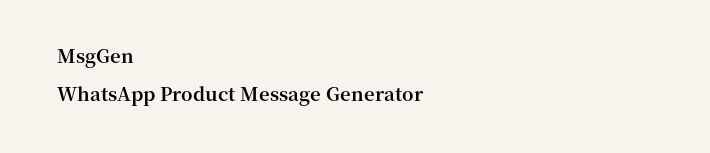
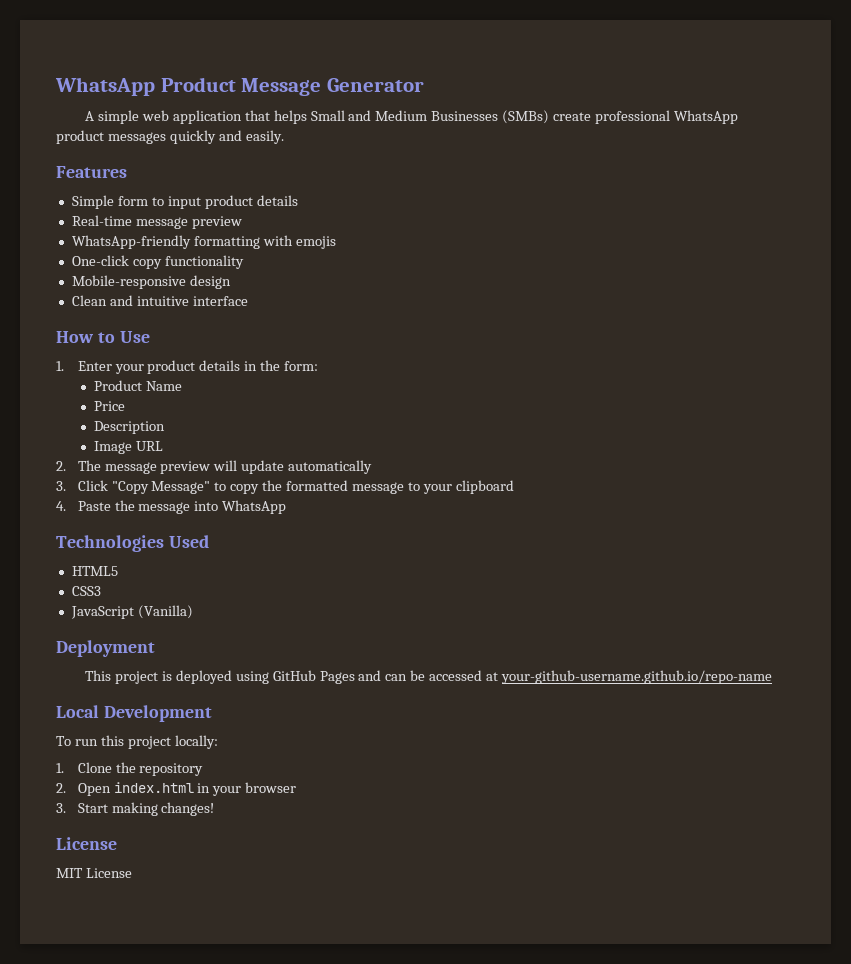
- MsgGen
+ A simple web application that helps Small and Medium Businesses (SMBs) create professional WhatsApp product messages quickly and easily.
+ Features
+ Simple form to input product details
+ Real-time message preview
+ WhatsApp-friendly formatting with emojis
+ One-click copy functionality
+ Mobile-responsive design
+ Clean and intuitive interface
+ How to Use
+ 1. Enter your product details in the form:
+ Product Name
+ Price
+ Description
+ Image URL
+ 2. The message preview will update automatically
+ 3. Click "Copy Message" to copy the formatted message to your clipboard
+ 4. Paste the message into WhatsApp
+ Technologies Used
+ HTML5
+ CSS3
+ JavaScript (Vanilla)
+ Deployment
+ This project is deployed using GitHub Pages and can be accessed at your-github-username.github.io/repo-name
+ Local Development
+ To run this project locally:
+ 1. Clone the repository
+ 2. Open index.html in your browser
+ 3. Start making changes!
+ License
+ MIT License

